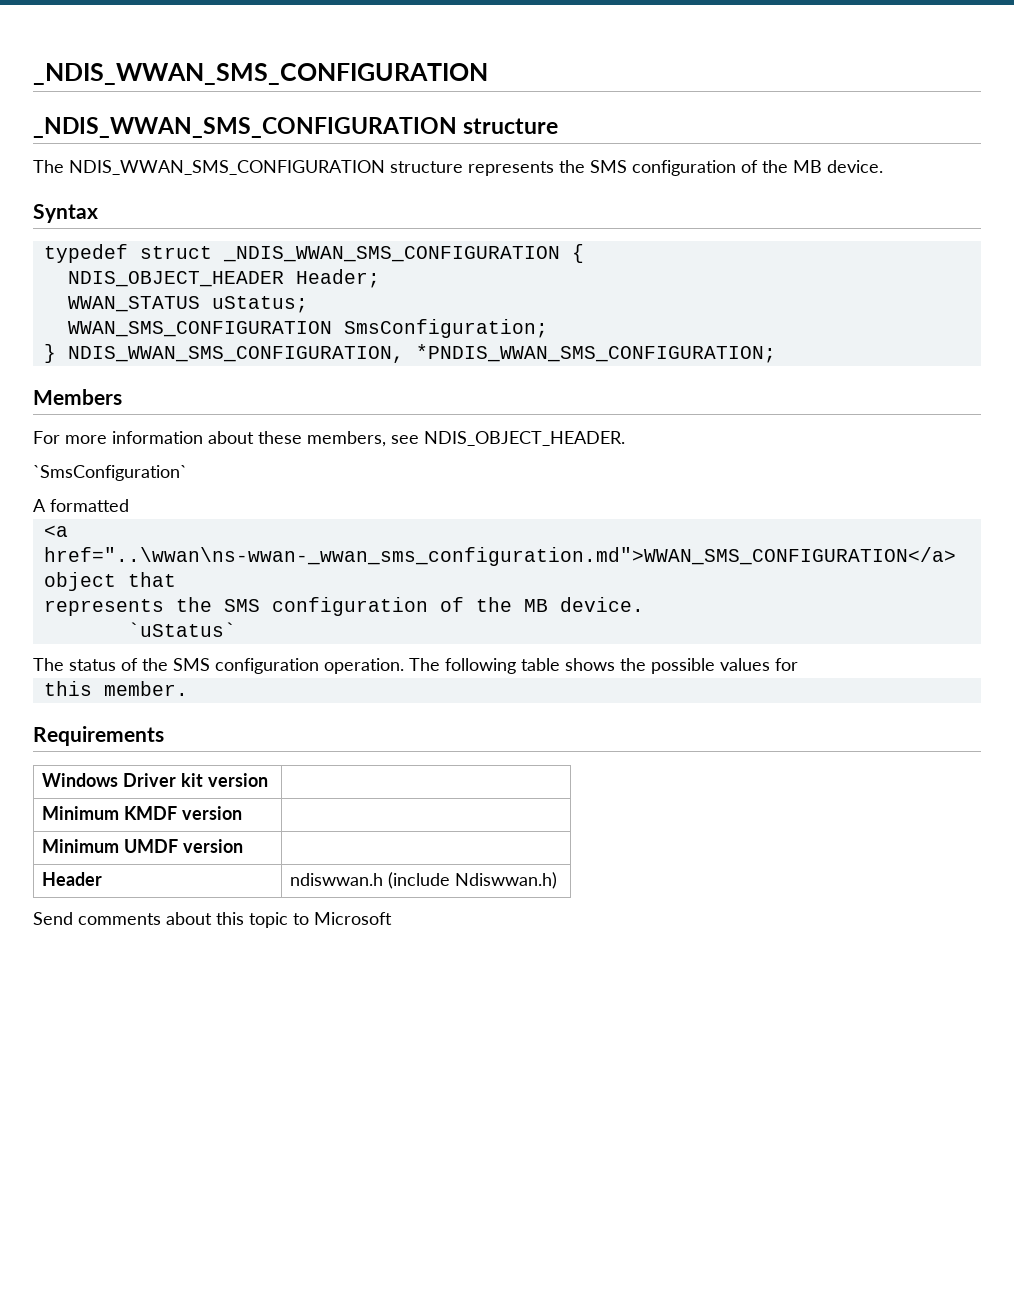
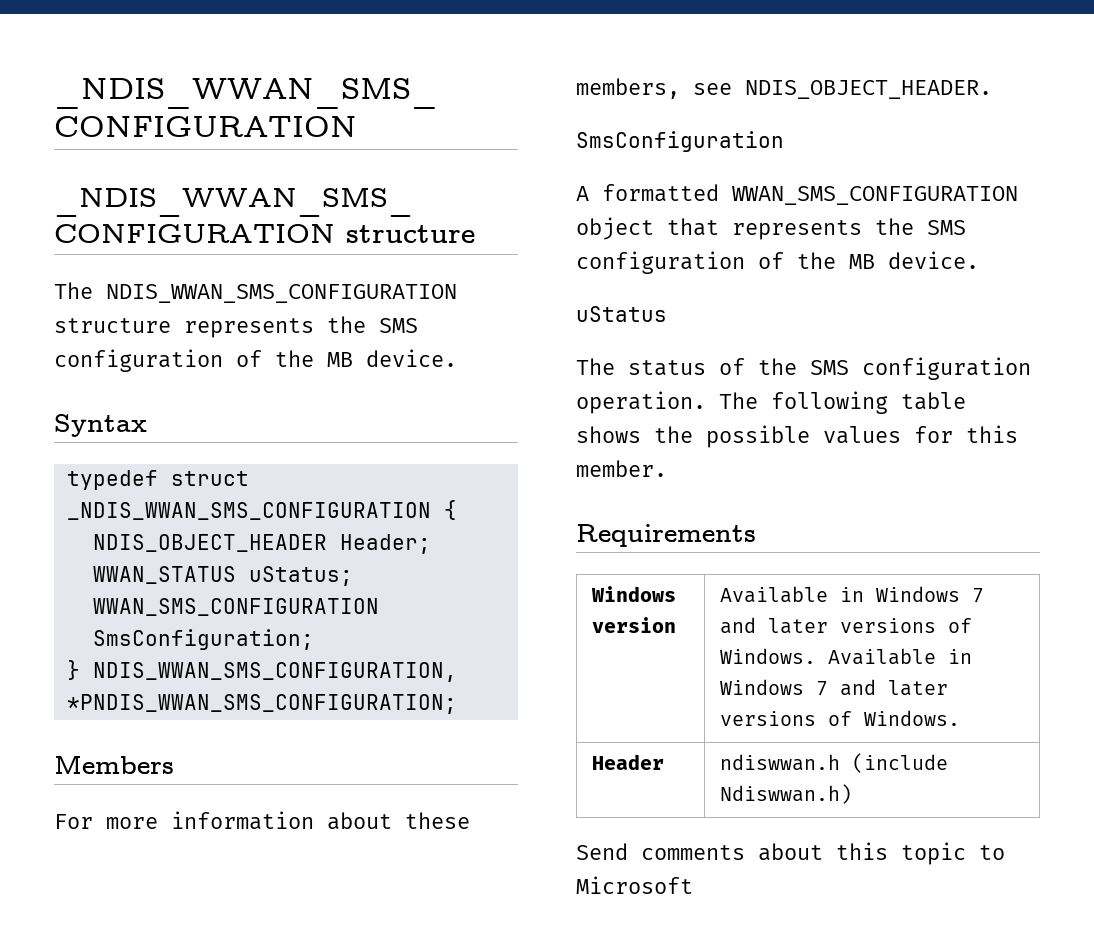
- `SmsConfiguration`
+ SmsConfiguration
- A formatted
- <a href="..\wwan\ns-wwan-_wwan_sms_configuration.md">WWAN_SMS_CONFIGURATION</a> object that
- represents the SMS configuration of the MB device.
- `uStatus`
+ A formatted WWAN_SMS_CONFIGURATION object that represents the SMS configuration of the MB device.
+ uStatus
- The following table shows the possible values for
- this member.
+ The following table shows the possible values for this member.
- Windows Driver kit version |
- Minimum KMDF version |
- Minimum UMDF version |
+ Windows version | Available in Windows 7 and later versions of Windows. Available in Windows 7 and later versions of Windows.

